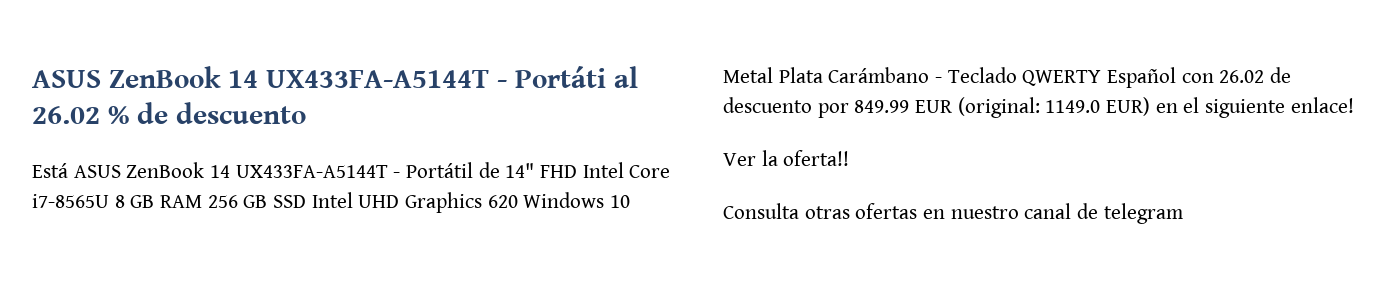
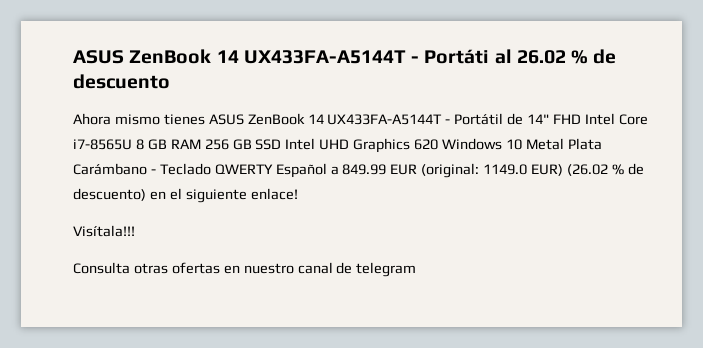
- Está ASUS ZenBook 14 UX433FA-A5144T - Portátil de 14" FHD Intel Core i7-8565U 8 GB RAM 256 GB SSD Intel UHD Graphics 620 Windows 10 Metal Plata Carámbano - Teclado QWERTY Español con 26.02 de descuento por 849.99 EUR (original: 1149.0 EUR) en el siguiente enlace!
+ Ahora mismo tienes ASUS ZenBook 14 UX433FA-A5144T - Portátil de 14" FHD Intel Core i7-8565U 8 GB RAM 256 GB SSD Intel UHD Graphics 620 Windows 10 Metal Plata Carámbano - Teclado QWERTY Español a 849.99 EUR (original: 1149.0 EUR) (26.02 % de descuento) en el siguiente enlace!
- Ver la oferta!!
+ Visítala!!!

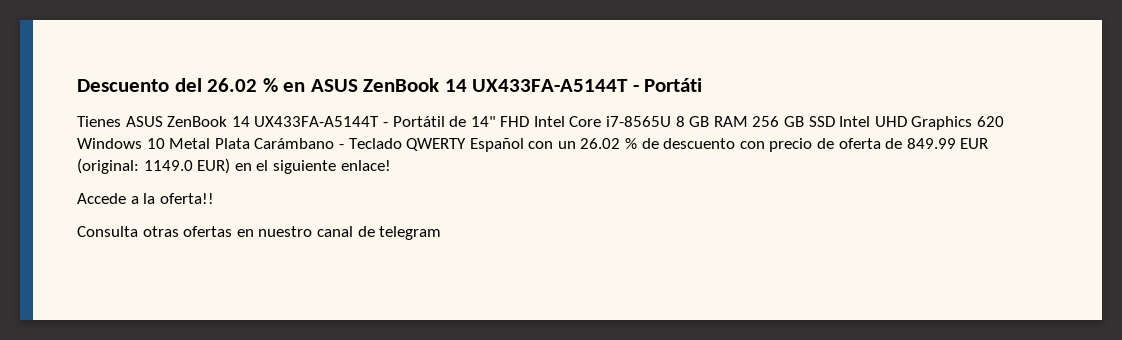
- ASUS ZenBook 14 UX433FA-A5144T - Portáti al 26.02 % de descuento
- Ahora mismo tienes ASUS ZenBook 14 UX433FA-A5144T - Portátil de 14" FHD Intel Core i7-8565U 8 GB RAM 256 GB SSD Intel UHD Graphics 620 Windows 10 Metal Plata Carámbano - Teclado QWERTY Español a 849.99 EUR (original: 1149.0 EUR) (26.02 % de descuento) en el siguiente enlace!
+ Descuento del 26.02 % en ASUS ZenBook 14 UX433FA-A5144T - Portáti
+ Tienes ASUS ZenBook 14 UX433FA-A5144T - Portátil de 14" FHD Intel Core i7-8565U 8 GB RAM 256 GB SSD Intel UHD Graphics 620 Windows 10 Metal Plata Carámbano - Teclado QWERTY Español con un 26.02 % de descuento con precio de oferta de 849.99 EUR (original: 1149.0 EUR) en el siguiente enlace!
- Visítala!!!
+ Accede a la oferta!!

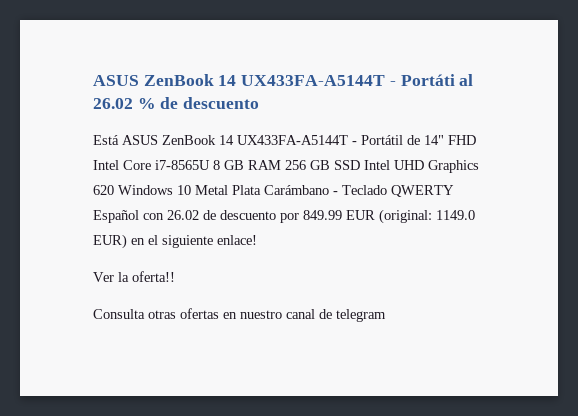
- Descuento del 26.02 % en ASUS ZenBook 14 UX433FA-A5144T - Portáti
- Tienes ASUS ZenBook 14 UX433FA-A5144T - Portátil de 14" FHD Intel Core i7-8565U 8 GB RAM 256 GB SSD Intel UHD Graphics 620 Windows 10 Metal Plata Carámbano - Teclado QWERTY Español con un 26.02 % de descuento con precio de oferta de 849.99 EUR (original: 1149.0 EUR) en el siguiente enlace!
+ ASUS ZenBook 14 UX433FA-A5144T - Portáti al 26.02 % de descuento
+ Está ASUS ZenBook 14 UX433FA-A5144T - Portátil de 14" FHD Intel Core i7-8565U 8 GB RAM 256 GB SSD Intel UHD Graphics 620 Windows 10 Metal Plata Carámbano - Teclado QWERTY Español con 26.02 de descuento por 849.99 EUR (original: 1149.0 EUR) en el siguiente enlace!
- Accede a la oferta!!
+ Ver la oferta!!

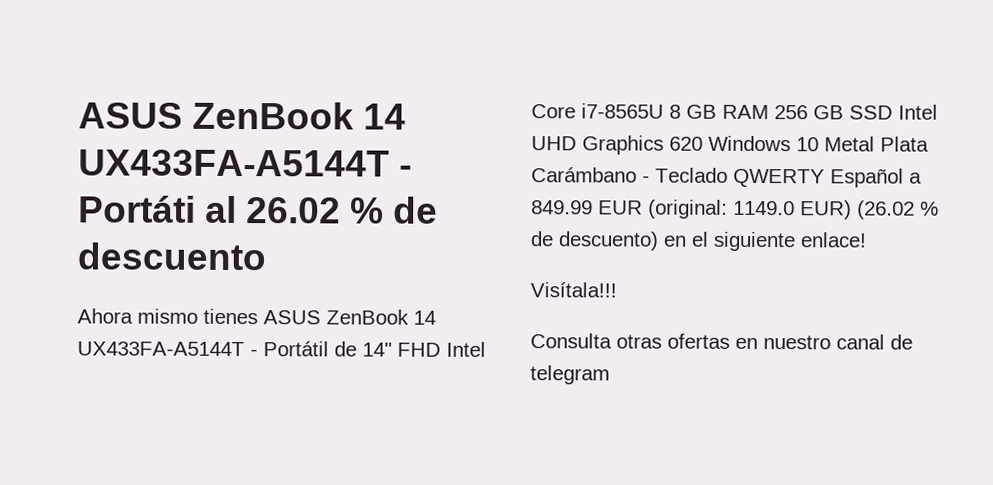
- Está ASUS ZenBook 14 UX433FA-A5144T - Portátil de 14" FHD Intel Core i7-8565U 8 GB RAM 256 GB SSD Intel UHD Graphics 620 Windows 10 Metal Plata Carámbano - Teclado QWERTY Español con 26.02 de descuento por 849.99 EUR (original: 1149.0 EUR) en el siguiente enlace!
+ Ahora mismo tienes ASUS ZenBook 14 UX433FA-A5144T - Portátil de 14" FHD Intel Core i7-8565U 8 GB RAM 256 GB SSD Intel UHD Graphics 620 Windows 10 Metal Plata Carámbano - Teclado QWERTY Español a 849.99 EUR (original: 1149.0 EUR) (26.02 % de descuento) en el siguiente enlace!
- Ver la oferta!!
+ Visítala!!!

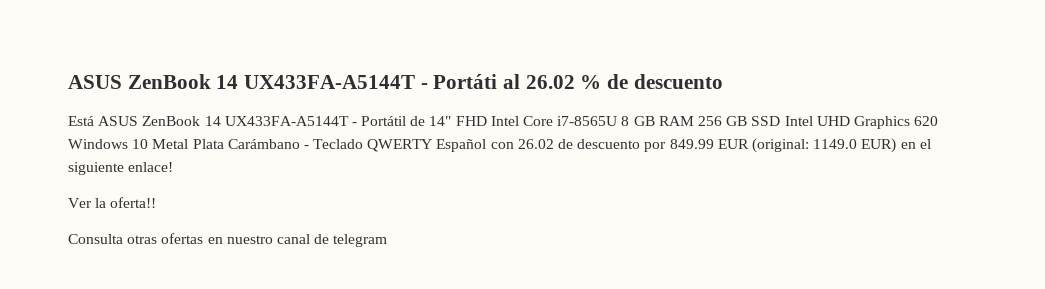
- Ahora mismo tienes ASUS ZenBook 14 UX433FA-A5144T - Portátil de 14" FHD Intel Core i7-8565U 8 GB RAM 256 GB SSD Intel UHD Graphics 620 Windows 10 Metal Plata Carámbano - Teclado QWERTY Español a 849.99 EUR (original: 1149.0 EUR) (26.02 % de descuento) en el siguiente enlace!
+ Está ASUS ZenBook 14 UX433FA-A5144T - Portátil de 14" FHD Intel Core i7-8565U 8 GB RAM 256 GB SSD Intel UHD Graphics 620 Windows 10 Metal Plata Carámbano - Teclado QWERTY Español con 26.02 de descuento por 849.99 EUR (original: 1149.0 EUR) en el siguiente enlace!
- Visítala!!!
+ Ver la oferta!!

